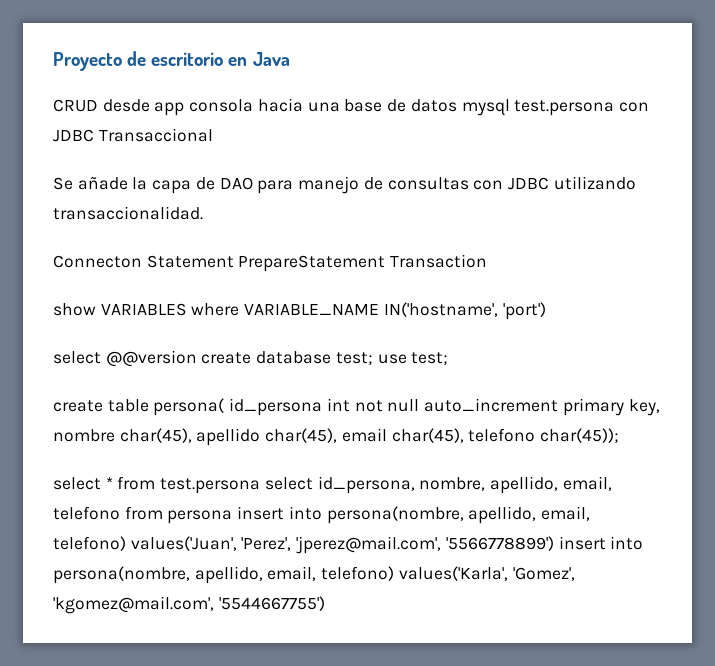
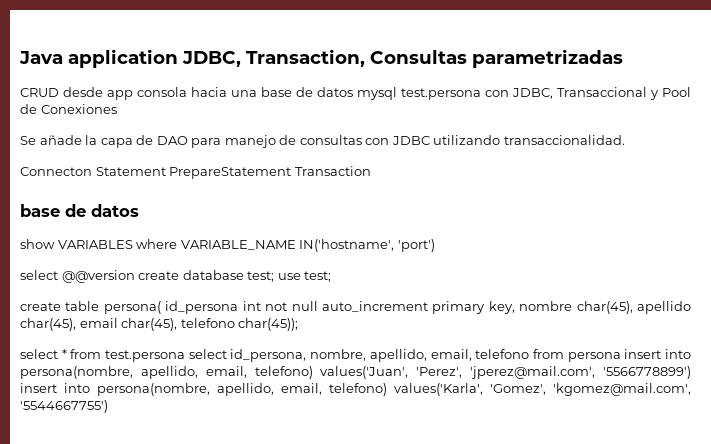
- Proyecto de escritorio en Java
+ Java application JDBC, Transaction, Consultas parametrizadas
- CRUD desde app consola hacia una base de datos mysql test.persona con JDBC Transaccional
+ CRUD desde app consola hacia una base de datos mysql test.persona con JDBC, Transaccional y Pool de Conexiones
  Connecton Statement PrepareStatement Transaction
+ base de datos

